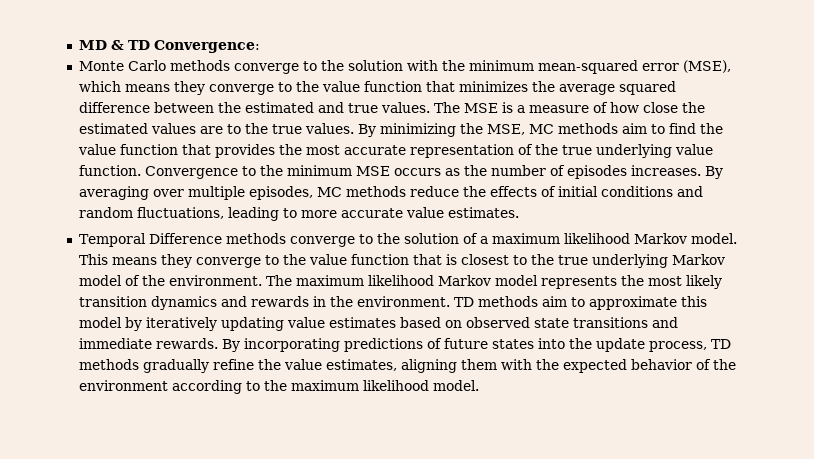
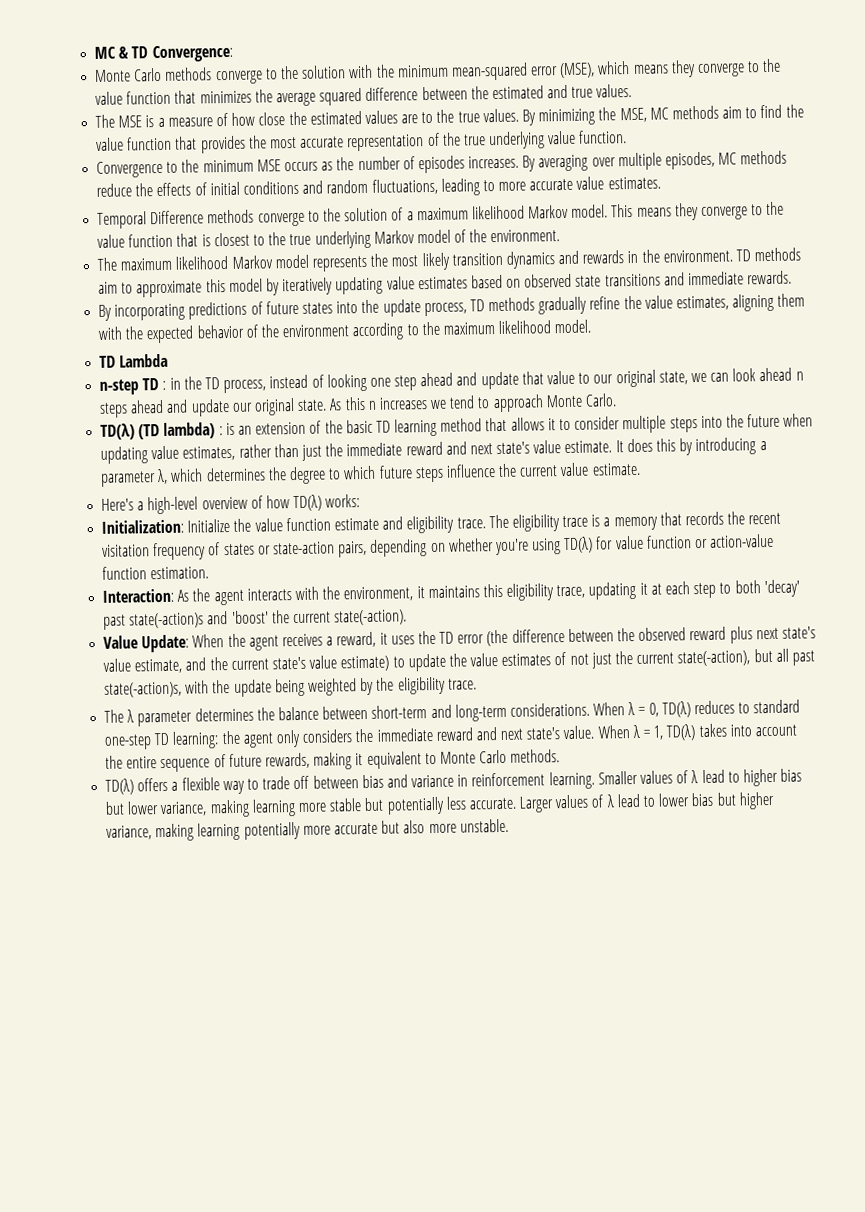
- MD & TD Convergence:
+ MC & TD Convergence:
- Monte Carlo methods converge to the solution with the minimum mean-squared error (MSE), which means they converge to the value function that minimizes the average squared difference between the estimated and true values. The MSE is a measure of how close the estimated values are to the true values.
+ Monte Carlo methods converge to the solution with the minimum mean-squared error (MSE), which means they converge to the value function that minimizes the average squared difference between the estimated and true values.
+ The MSE is a measure of how close the estimated values are to the true values.
- By minimizing the MSE, MC methods aim to find the value function that provides the most accurate representation of the true underlying value function. Convergence to the minimum MSE occurs as the number of episodes increases.
+ By minimizing the MSE, MC methods aim to find the value function that provides the most accurate representation of the true underlying value function.
+ Convergence to the minimum MSE occurs as the number of episodes increases.
- This means they converge to the value function that is closest to the true underlying Markov model of the environment. The maximum likelihood Markov model represents the most likely transition dynamics and rewards in the environment.
+ This means they converge to the value function that is closest to the true underlying Markov model of the environment.
+ The maximum likelihood Markov model represents the most likely transition dynamics and rewards in the environment.
- TD methods aim to approximate this model by iteratively updating value estimates based on observed state transitions and immediate rewards. By incorporating predictions of future states into the update process, TD methods gradually refine the value estimates, aligning them with the expected behavior of the environment according to the maximum likelihood model.
+ TD methods aim to approximate this model by iteratively updating value estimates based on observed state transitions and immediate rewards.
+ By incorporating predictions of future states into the update process, TD methods gradually refine the value estimates, aligning them with the expected behavior of the environment according to the maximum likelihood model.
+ TD Lambda
+ n-step TD : in the TD process, instead of looking one step ahead and update that value to our original state, we can look ahead n steps ahead and update our original state. As this n increases we tend to approach Monte Carlo.
+ TD(λ) (TD lambda) : is an extension of the basic TD learning method that allows it to consider multiple steps into the future when updating value estimates, rather than just the immediate reward and next state's value estimate. It does this by introducing a parameter λ, which determines the degree to which future steps influence the current value estimate.
+ Here's a high-level overview of how TD(λ) works:
+ Initialization: Initialize the value function estimate and eligibility trace. The eligibility trace is a memory that records the recent visitation frequency of states or state-action pairs, depending on whether you're using TD(λ) for value function or action-value function estimation.
+ Interaction: As the agent interacts with the environment, it maintains this eligibility trace, updating it at each step to both 'decay' past state(-action)s and 'boost' the current state(-action).
+ Value Update: When the agent receives a reward, it uses the TD error (the difference between the observed reward plus next state's value estimate, and the current state's value estimate) to update the value estimates of not just the current state(-action), but all past state(-action)s, with the update being weighted by the eligibility trace.
+ The λ parameter determines the balance between short-term and long-term considerations. When λ = 0, TD(λ) reduces to standard one-step TD learning: the agent only considers the immediate reward and next state's value. When λ = 1, TD(λ) takes into account the entire sequence of future rewards, making it equivalent to Monte Carlo methods.
+ TD(λ) offers a flexible way to trade off between bias and variance in reinforcement learning. Smaller values of λ lead to higher bias but lower variance, making learning more stable but potentially less accurate. Larger values of λ lead to lower bias but higher variance, making learning potentially more accurate but also more unstable.

